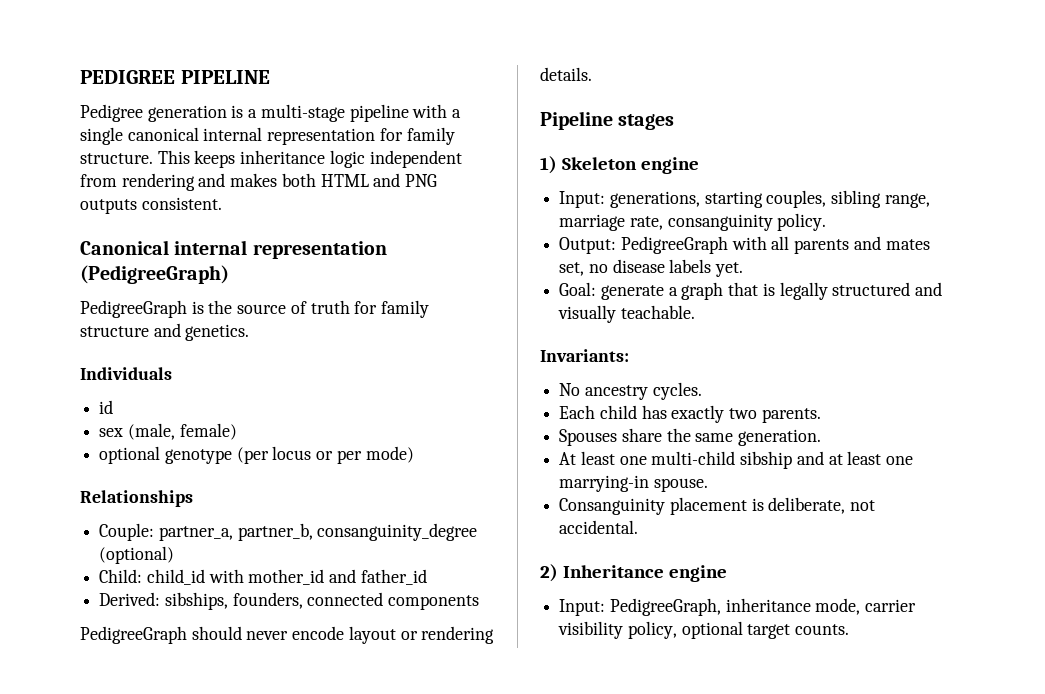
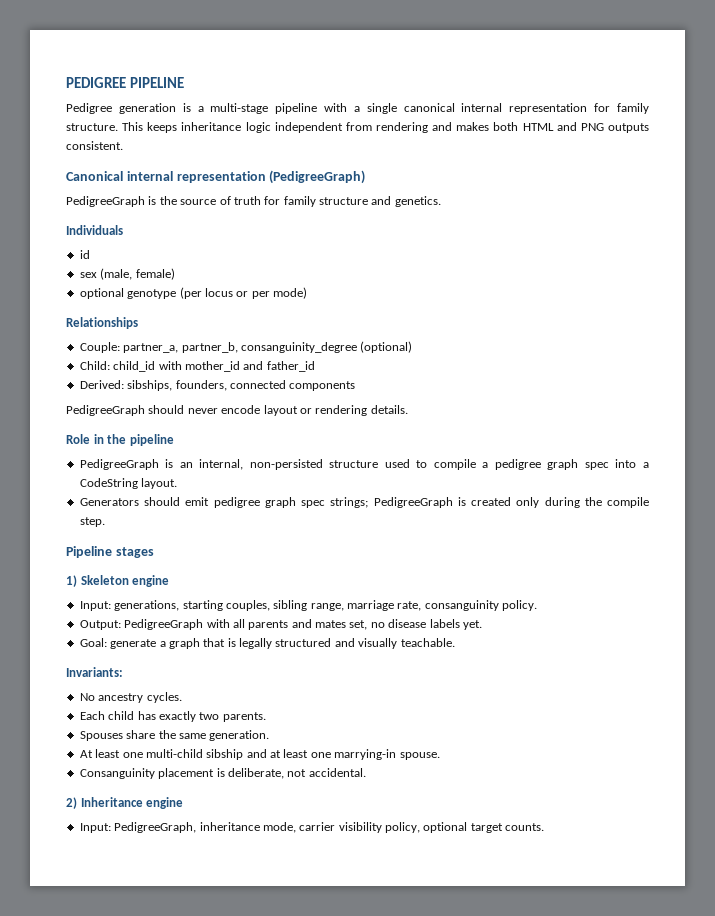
+ Role in the pipeline
+ PedigreeGraph is an internal, non-persisted structure used to compile a pedigree graph spec into a CodeString layout.
+ Generators should emit pedigree graph spec strings; PedigreeGraph is created only during the compile step.

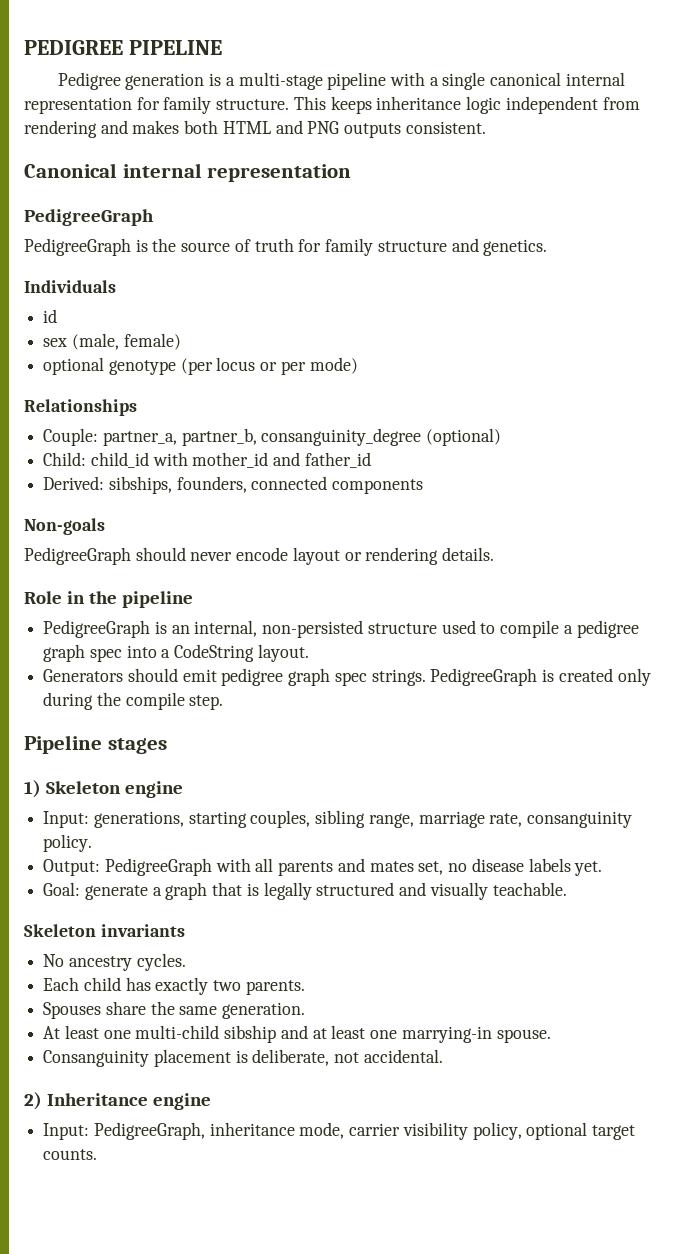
- Canonical internal representation (PedigreeGraph)
+ Canonical internal representation
+ PedigreeGraph
+ Non-goals
- Generators should emit pedigree graph spec strings; PedigreeGraph is created only during the compile step.
+ Generators should emit pedigree graph spec strings. PedigreeGraph is created only during the compile step.
- Invariants:
+ Skeleton invariants

